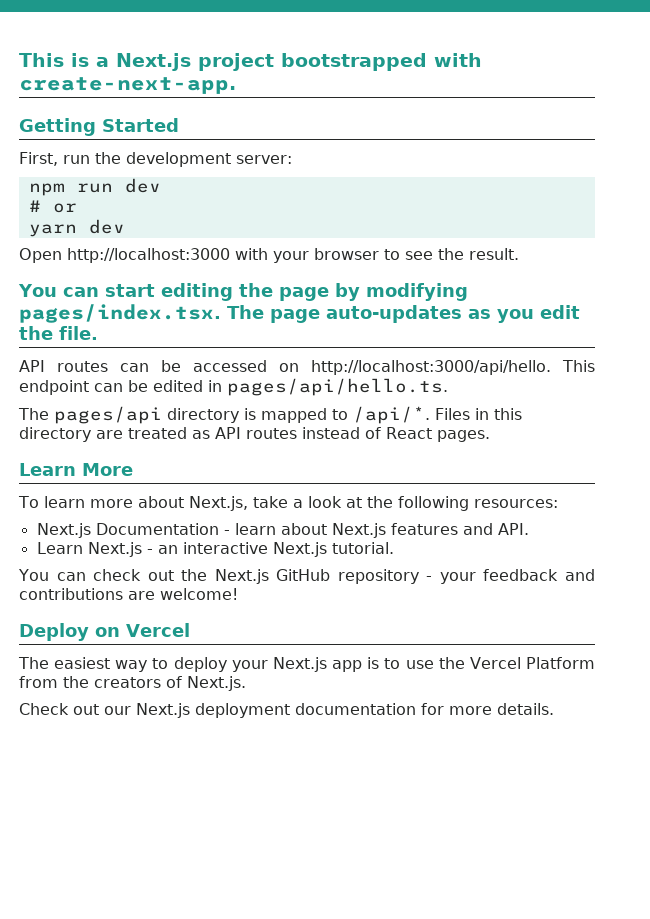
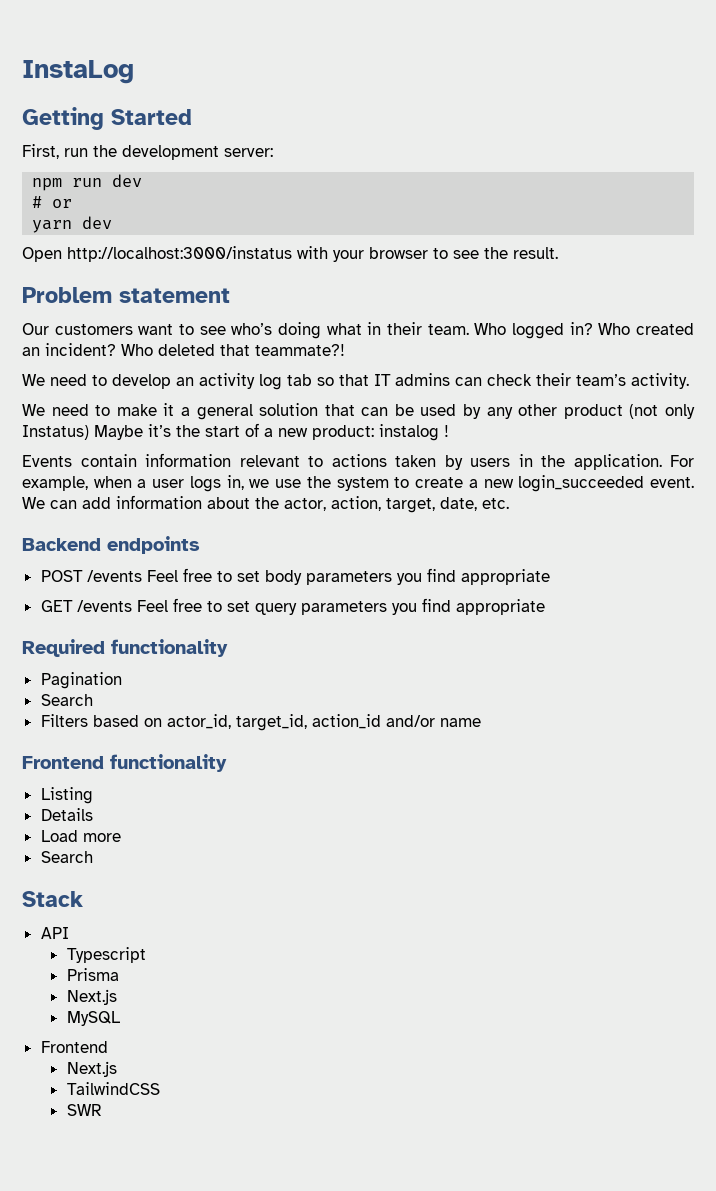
- This is a Next.js project bootstrapped with create-next-app.
+ InstaLog
- Open http://localhost:3000 with your browser to see the result.
+ Open http://localhost:3000/instatus with your browser to see the result.
- You can start editing the page by modifying pages/index.tsx. The page auto-updates as you edit the file.
- API routes can be accessed on http://localhost:3000/api/hello. This endpoint can be edited in pages/api/hello.ts.
- The pages/api directory is mapped to /api/*. Files in this directory are treated as API routes instead of React pages.
- Learn More
- To learn more about Next.js, take a look at the following resources:
- Next.js Documentation - learn about Next.js features and API.
- Learn Next.js - an interactive Next.js tutorial.
- You can check out the Next.js GitHub repository - your feedback and contributions are welcome!
- Deploy on Vercel
- The easiest way to deploy your Next.js app is to use the Vercel Platform from the creators of Next.js.
- Check out our Next.js deployment documentation for more details.
+ Problem statement
+ Our customers want to see who’s doing what in their team. Who logged in? Who created an incident? Who deleted that teammate?!
+ We need to develop an activity log tab so that IT admins can check their team’s activity.
+ We need to make it a general solution that can be used by any other product (not only Instatus) Maybe it’s the start of a new product: instalog !
+ Events contain information relevant to actions taken by users in the application. For example, when a user logs in, we use the system to create a new login_succeeded event. We can add information about the actor, action, target, date, etc.
+ Backend endpoints
+ POST /events Feel free to set body parameters you find appropriate
+ GET /events Feel free to set query parameters you find appropriate
+ Required functionality
+ Pagination
+ Search
+ Filters based on actor_id, target_id, action_id and/or name
+ Frontend functionality
+ Listing
+ Details
+ Load more
+ Search
+ Stack
+ API
+ Typescript
+ Prisma
+ Next.js
+ MySQL
+ Frontend
+ Next.js
+ TailwindCSS
+ SWR

